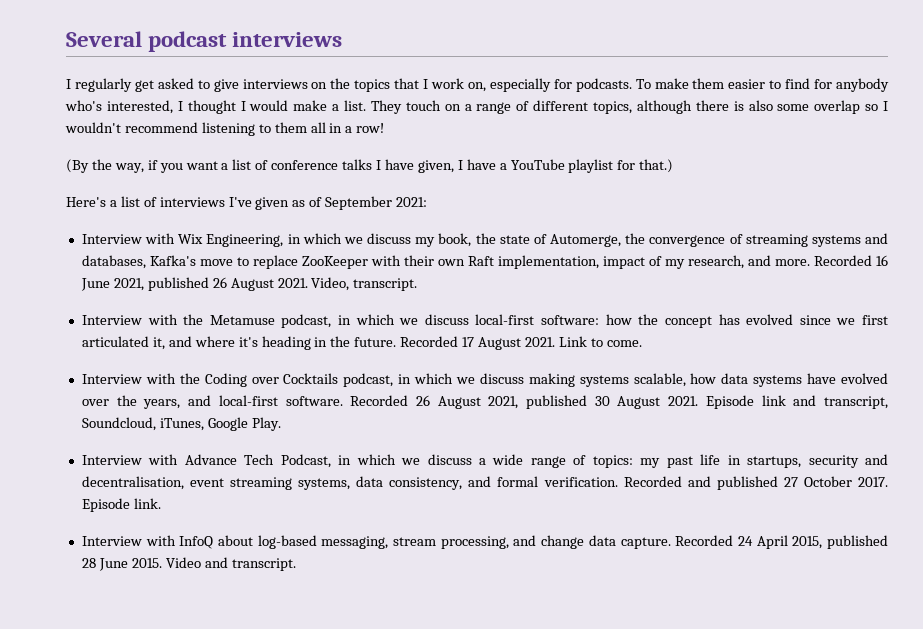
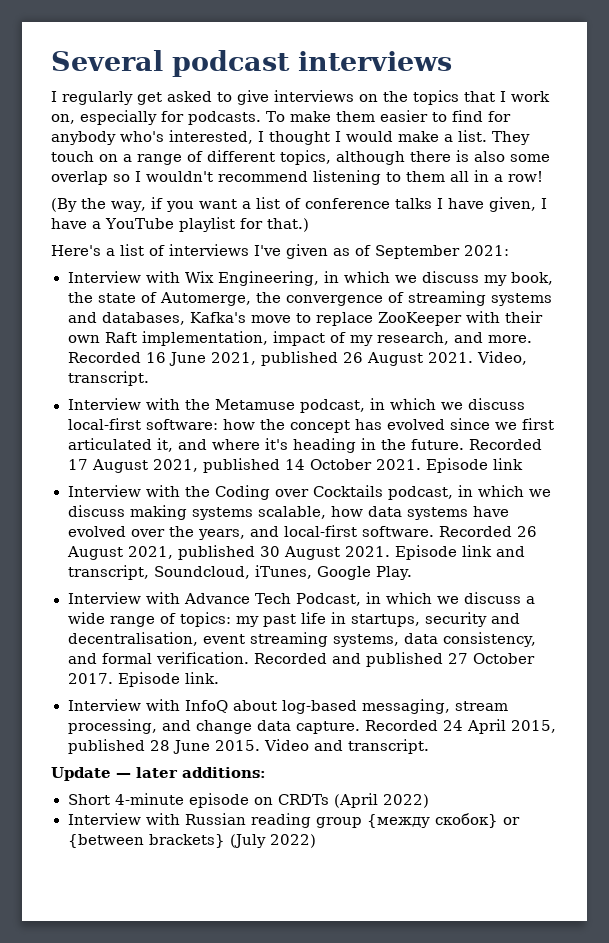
- Recorded 17 August 2021. Link to come.
+ Recorded 17 August 2021, published 14 October 2021. Episode link
+ Update — later additions:
+ Short 4-minute episode on CRDTs (April 2022)
+ Interview with Russian reading group {между скобок} or {between brackets} (July 2022)

